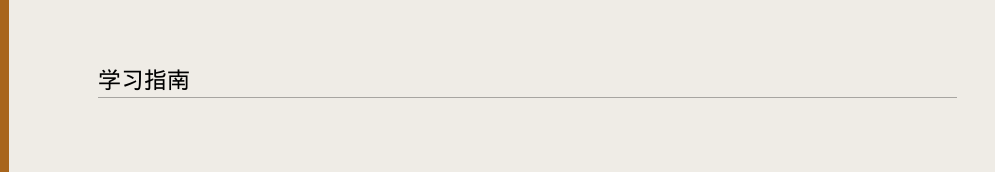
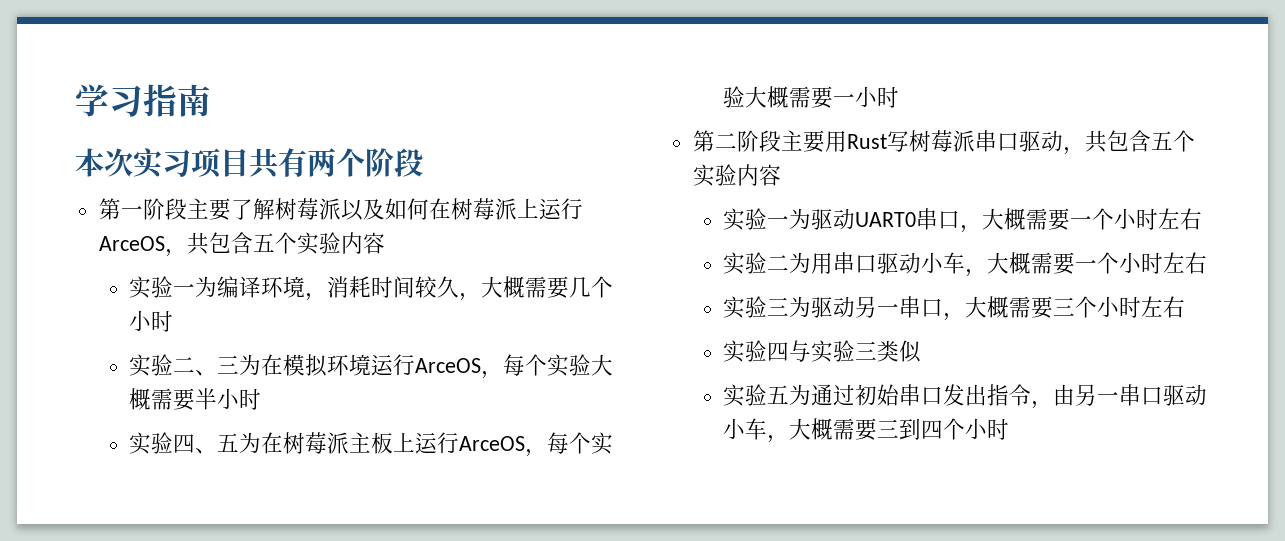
+ 本次实习项目共有两个阶段
+ 第一阶段主要了解树莓派以及如何在树莓派上运行ArceOS，共包含五个实验内容
+ 实验一为编译环境，消耗时间较久，大概需要几个小时
+ 实验二、三为在模拟环境运行ArceOS，每个实验大概需要半小时
+ 实验四、五为在树莓派主板上运行ArceOS，每个实验大概需要一小时
+ 第二阶段主要用Rust写树莓派串口驱动，共包含五个实验内容
+ 实验一为驱动UART0串口，大概需要一个小时左右
+ 实验二为用串口驱动小车，大概需要一个小时左右
+ 实验三为驱动另一串口，大概需要三个小时左右
+ 实验四与实验三类似
+ 实验五为通过初始串口发出指令，由另一串口驱动小车，大概需要三到四个小时

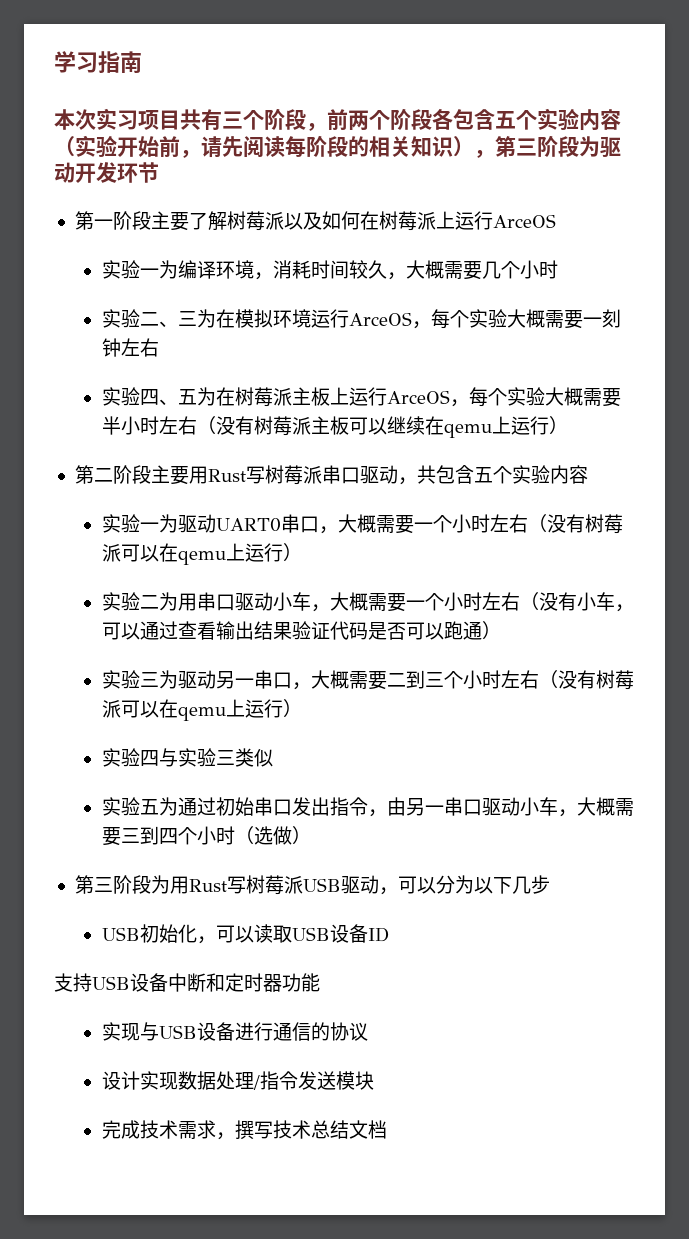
- 本次实习项目共有两个阶段
+ 本次实习项目共有三个阶段，前两个阶段各包含五个实验内容（实验开始前，请先阅读每阶段的相关知识），第三阶段为驱动开发环节
- 第一阶段主要了解树莓派以及如何在树莓派上运行ArceOS，共包含五个实验内容
+ 第一阶段主要了解树莓派以及如何在树莓派上运行ArceOS
- 实验二、三为在模拟环境运行ArceOS，每个实验大概需要半小时
+ 实验二、三为在模拟环境运行ArceOS，每个实验大概需要一刻钟左右
- 实验四、五为在树莓派主板上运行ArceOS，每个实验大概需要一小时
+ 实验四、五为在树莓派主板上运行ArceOS，每个实验大概需要半小时左右（没有树莓派主板可以继续在qemu上运行）
- 实验一为驱动UART0串口，大概需要一个小时左右
+ 实验一为驱动UART0串口，大概需要一个小时左右（没有树莓派可以在qemu上运行）
- 实验二为用串口驱动小车，大概需要一个小时左右
+ 实验二为用串口驱动小车，大概需要一个小时左右（没有小车，可以通过查看输出结果验证代码是否可以跑通）
- 实验三为驱动另一串口，大概需要三个小时左右
+ 实验三为驱动另一串口，大概需要二到三个小时左右（没有树莓派可以在qemu上运行）
- 实验五为通过初始串口发出指令，由另一串口驱动小车，大概需要三到四个小时
+ 实验五为通过初始串口发出指令，由另一串口驱动小车，大概需要三到四个小时（选做）
+ 第三阶段为用Rust写树莓派USB驱动，可以分为以下几步
+ USB初始化，可以读取USB设备ID
+ 支持USB设备中断和定时器功能
+ 实现与USB设备进行通信的协议
+ 设计实现数据处理/指令发送模块
+ 完成技术需求，撰写技术总结文档

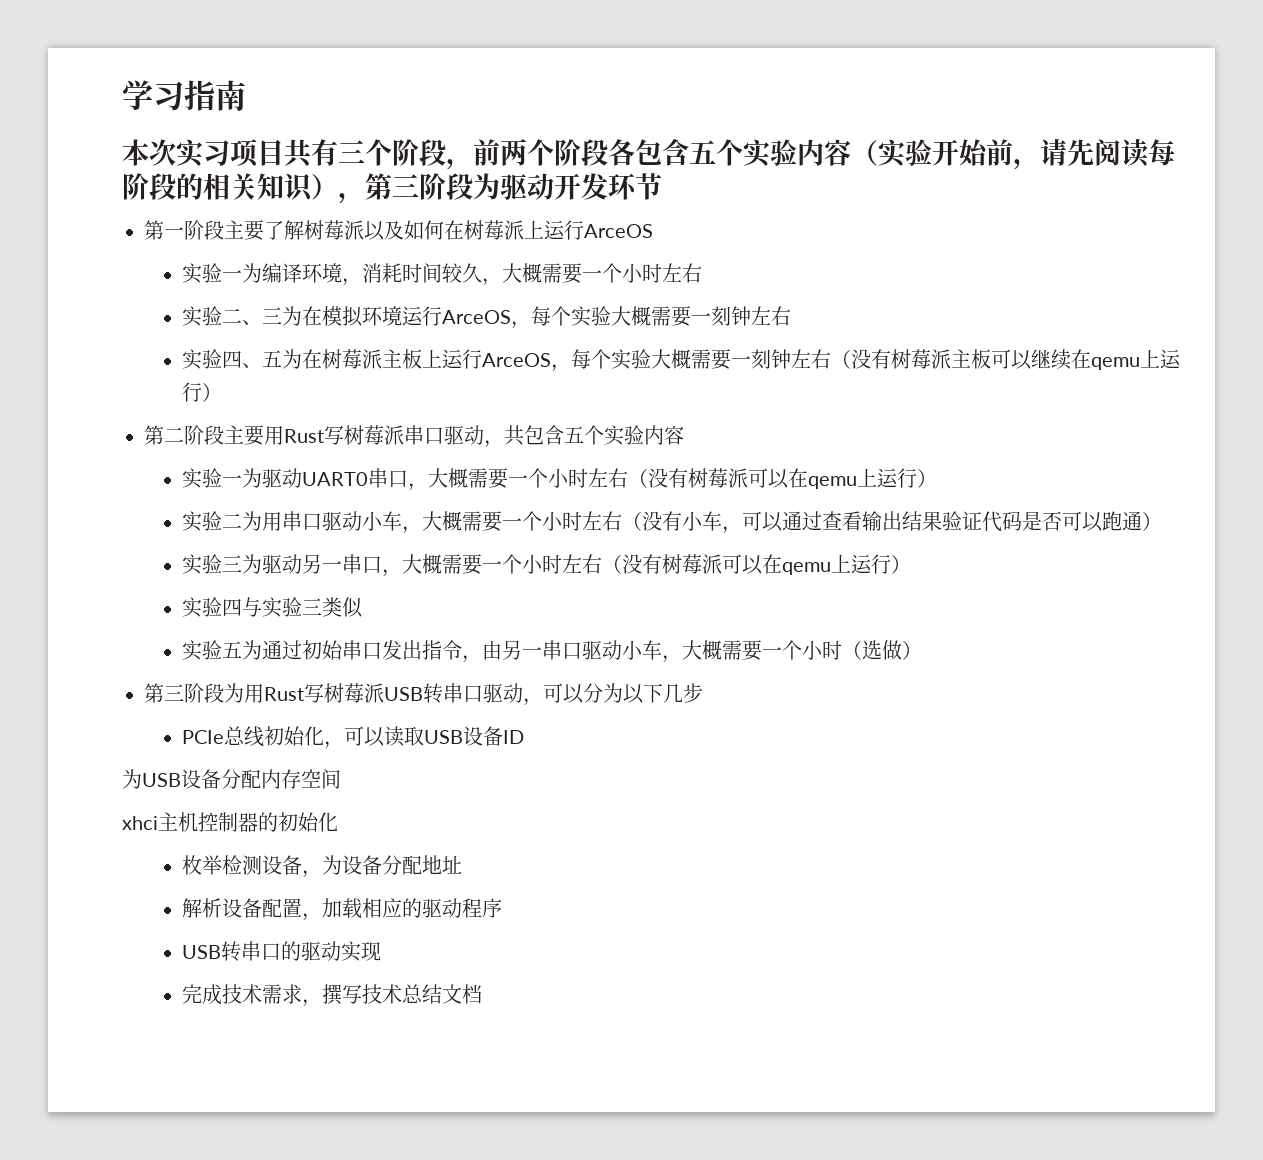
- 实验一为编译环境，消耗时间较久，大概需要几个小时
+ 实验一为编译环境，消耗时间较久，大概需要一个小时左右
- 实验四、五为在树莓派主板上运行ArceOS，每个实验大概需要半小时左右（没有树莓派主板可以继续在qemu上运行）
+ 实验四、五为在树莓派主板上运行ArceOS，每个实验大概需要一刻钟左右（没有树莓派主板可以继续在qemu上运行）
- 实验三为驱动另一串口，大概需要二到三个小时左右（没有树莓派可以在qemu上运行）
+ 实验三为驱动另一串口，大概需要一个小时左右（没有树莓派可以在qemu上运行）
- 实验五为通过初始串口发出指令，由另一串口驱动小车，大概需要三到四个小时（选做）
+ 实验五为通过初始串口发出指令，由另一串口驱动小车，大概需要一个小时（选做）
- 第三阶段为用Rust写树莓派USB驱动，可以分为以下几步
+ 第三阶段为用Rust写树莓派USB转串口驱动，可以分为以下几步
- USB初始化，可以读取USB设备ID
+ PCIe总线初始化，可以读取USB设备ID
- 支持USB设备中断和定时器功能
- 实现与USB设备进行通信的协议
- 设计实现数据处理/指令发送模块
+ 为USB设备分配内存空间
+ xhci主机控制器的初始化
+ 枚举检测设备，为设备分配地址
+ 解析设备配置，加载相应的驱动程序
+ USB转串口的驱动实现

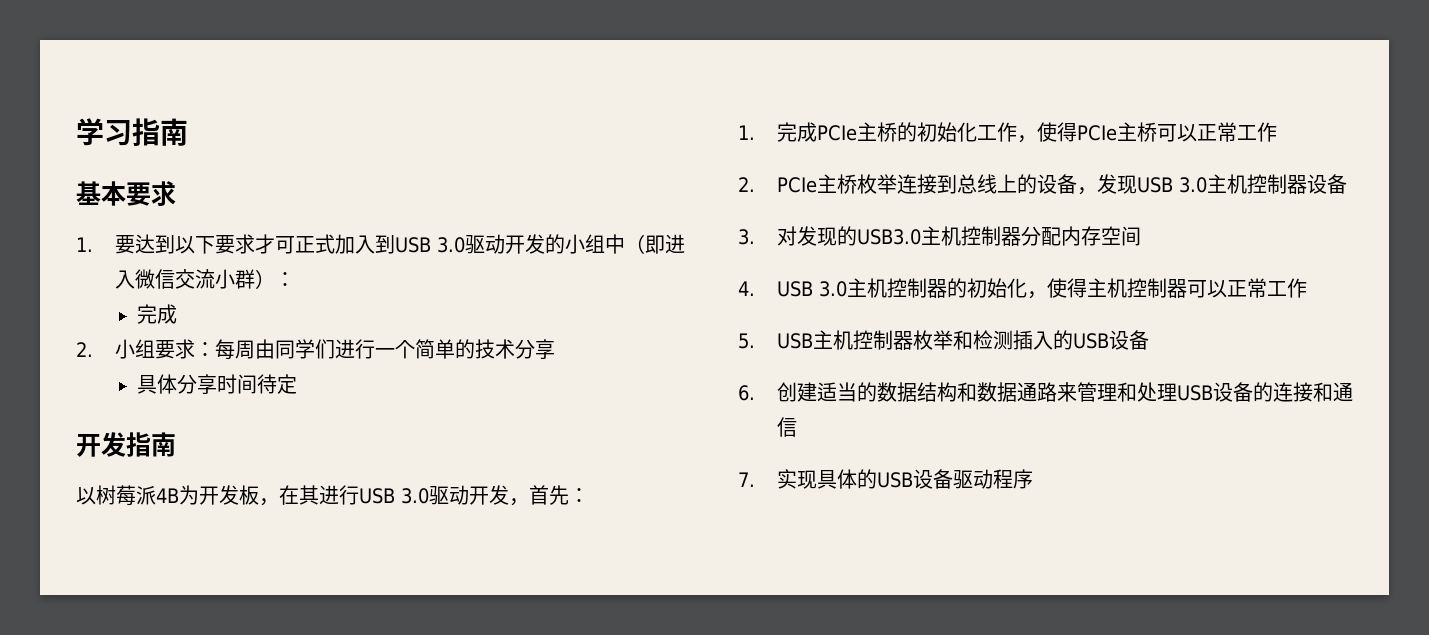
- 本次实习项目共有三个阶段，前两个阶段各包含五个实验内容（实验开始前，请先阅读每阶段的相关知识），第三阶段为驱动开发环节
- 第一阶段主要了解树莓派以及如何在树莓派上运行ArceOS
- 实验一为编译环境，消耗时间较久，大概需要一个小时左右
- 实验二、三为在模拟环境运行ArceOS，每个实验大概需要一刻钟左右
- 实验四、五为在树莓派主板上运行ArceOS，每个实验大概需要一刻钟左右（没有树莓派主板可以继续在qemu上运行）
- 第二阶段主要用Rust写树莓派串口驱动，共包含五个实验内容
- 实验一为驱动UART0串口，大概需要一个小时左右（没有树莓派可以在qemu上运行）
- 实验二为用串口驱动小车，大概需要一个小时左右（没有小车，可以通过查看输出结果验证代码是否可以跑通）
- 实验三为驱动另一串口，大概需要一个小时左右（没有树莓派可以在qemu上运行）
- 实验四与实验三类似
- 实验五为通过初始串口发出指令，由另一串口驱动小车，大概需要一个小时（选做）
- 第三阶段为用Rust写树莓派USB转串口驱动，可以分为以下几步
- PCIe总线初始化，可以读取USB设备ID
- 为USB设备分配内存空间
+ 基本要求
+ 1.要达到以下要求才可正式加入到USB 3.0驱动开发的小组中（即进入微信交流小群）：
+ 完成
+ 2.小组要求：每周由同学们进行一个简单的技术分享
+ 具体分享时间待定
+ 开发指南
+ 以树莓派4B为开发板，在其进行USB 3.0驱动开发，首先：
+ 1.完成PCIe主桥的初始化工作，使得PCIe主桥可以正常工作
+ 2. PCIe主桥枚举连接到总线上的设备，发现USB 3.0主机控制器设备
+ 3.对发现的USB3.0主机控制器分配内存空间
- xhci主机控制器的初始化
- 枚举检测设备，为设备分配地址
- 解析设备配置，加载相应的驱动程序
- USB转串口的驱动实现
- 完成技术需求，撰写技术总结文档
+ 4. USB 3.0主机控制器的初始化，使得主机控制器可以正常工作
+ 5. USB主机控制器枚举和检测插入的USB设备
+ 6.创建适当的数据结构和数据通路来管理和处理USB设备的连接和通信
+ 7.实现具体的USB设备驱动程序

